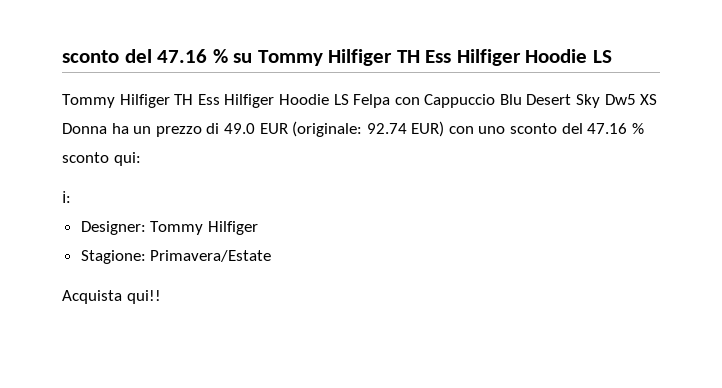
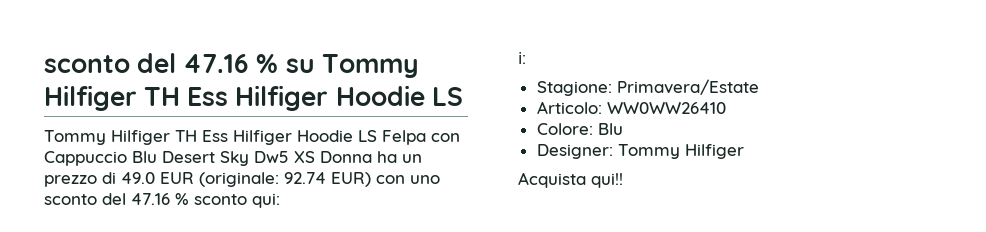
+ Stagione: Primavera/Estate
+ Articolo: WW0WW26410
+ Colore: Blu
- Stagione: Primavera/Estate

